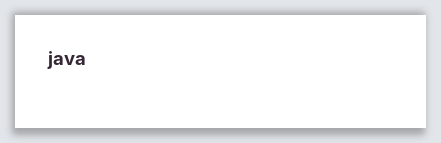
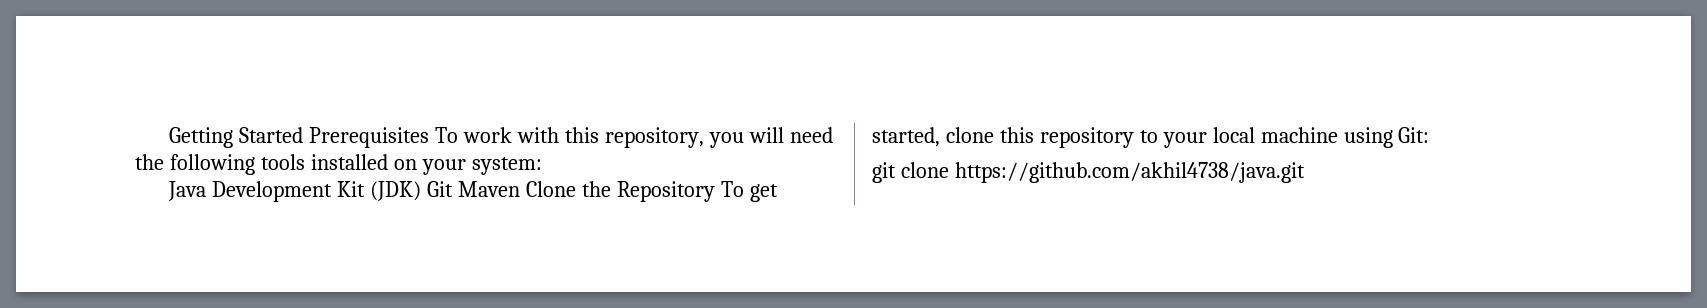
- java
+ Getting Started Prerequisites To work with this repository, you will need the following tools installed on your system:
+ Java Development Kit (JDK) Git Maven Clone the Repository To get started, clone this repository to your local machine using Git:
+ git clone https://github.com/akhil4738/java.git

